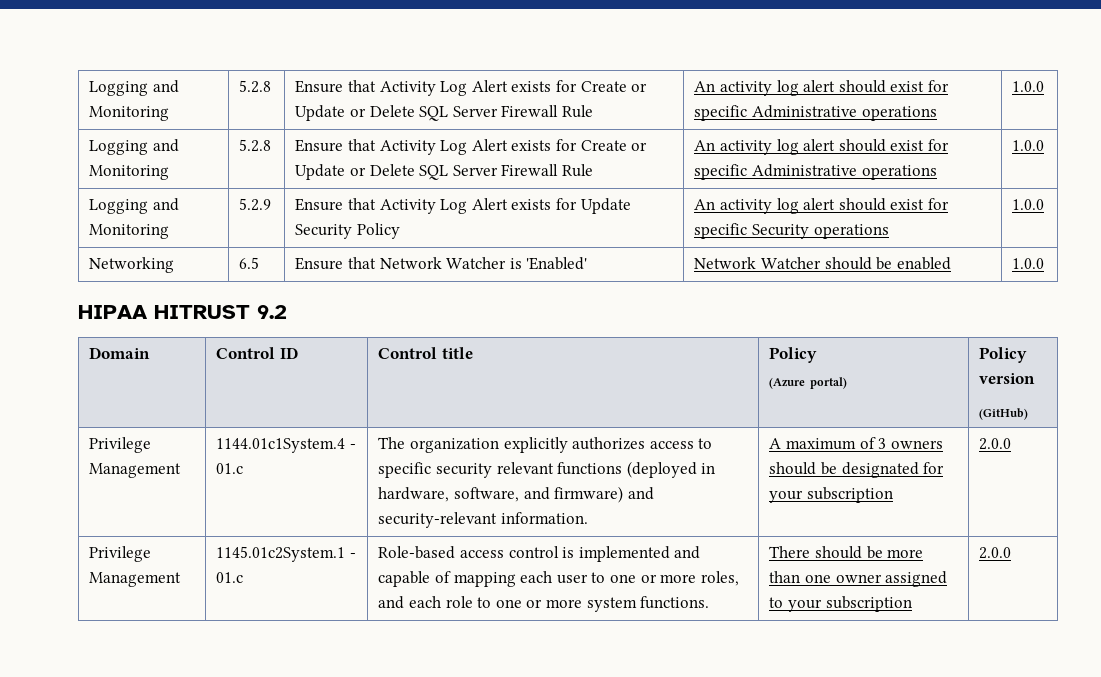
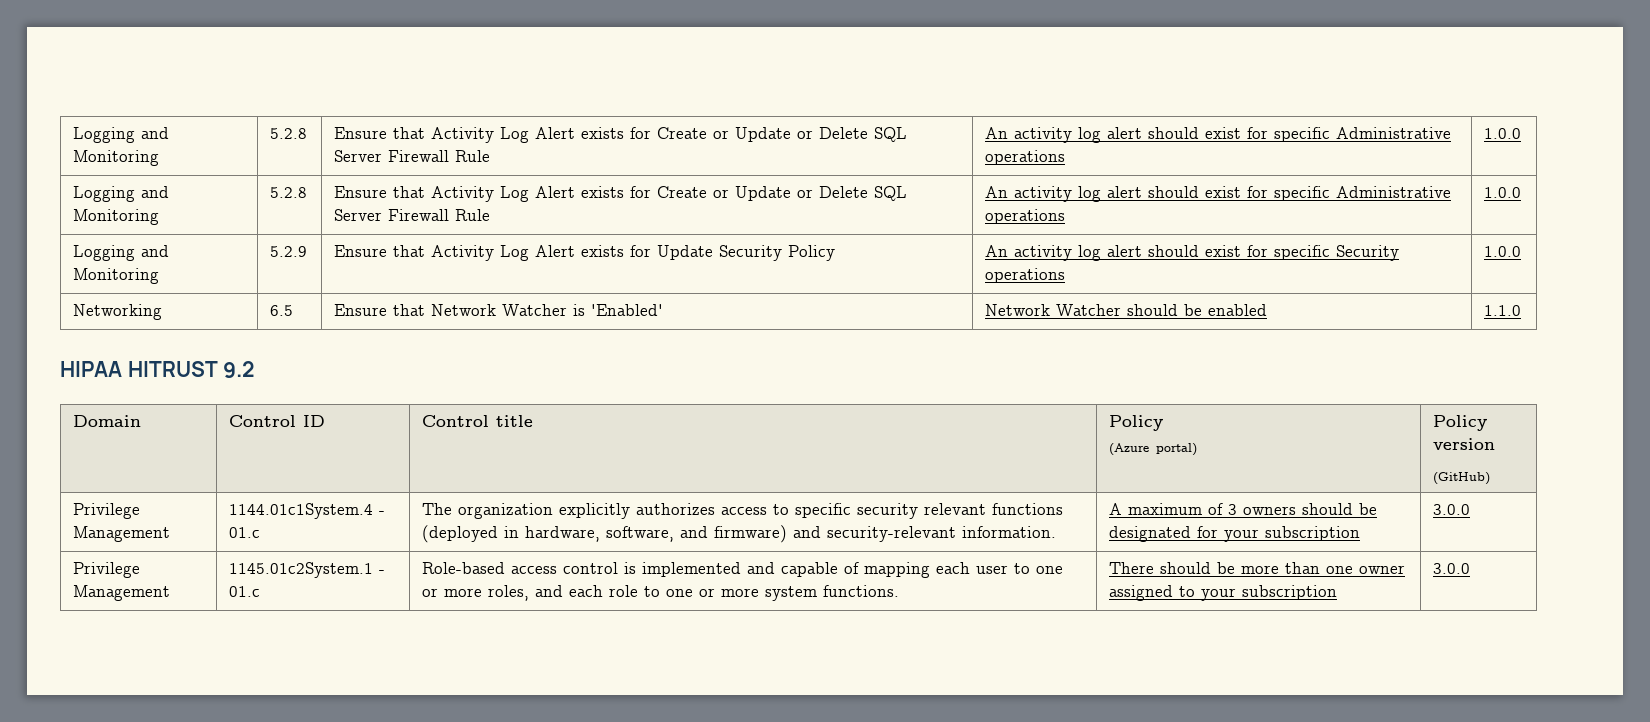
- Networking | 6.5 | Ensure that Network Watcher is 'Enabled' | Network Watcher should be enabled | 1.0.0
+ Networking | 6.5 | Ensure that Network Watcher is 'Enabled' | Network Watcher should be enabled | 1.1.0
- Privilege Management | 1144.01c1System.4 - 01.c | The organization explicitly authorizes access to specific security relevant functions (deployed in hardware, software, and firmware) and security-relevant information. | A maximum of 3 owners should be designated for your subscription | 2.0.0
+ Privilege Management | 1144.01c1System.4 - 01.c | The organization explicitly authorizes access to specific security relevant functions (deployed in hardware, software, and firmware) and security-relevant information. | A maximum of 3 owners should be designated for your subscription | 3.0.0
- There should be more than one owner assigned to your subscription | 2.0.0
+ There should be more than one owner assigned to your subscription | 3.0.0

